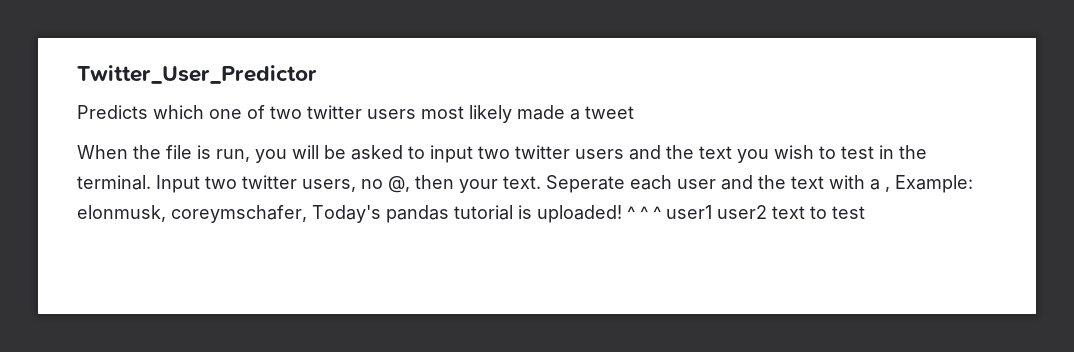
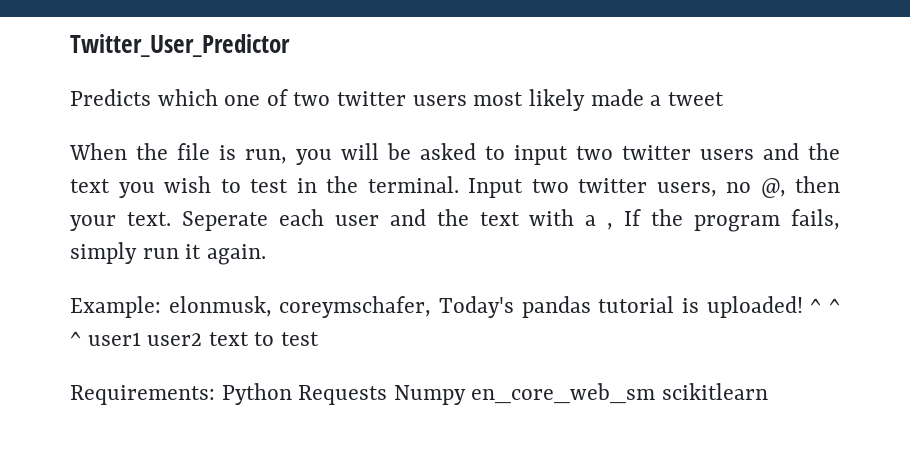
- Seperate each user and the text with a , Example: elonmusk, coreymschafer, Today's pandas tutorial is uploaded!
+ Seperate each user and the text with a , If the program fails, simply run it again.
+ Example: elonmusk, coreymschafer, Today's pandas tutorial is uploaded!
+ Requirements: Python Requests Numpy en_core_web_sm scikitlearn

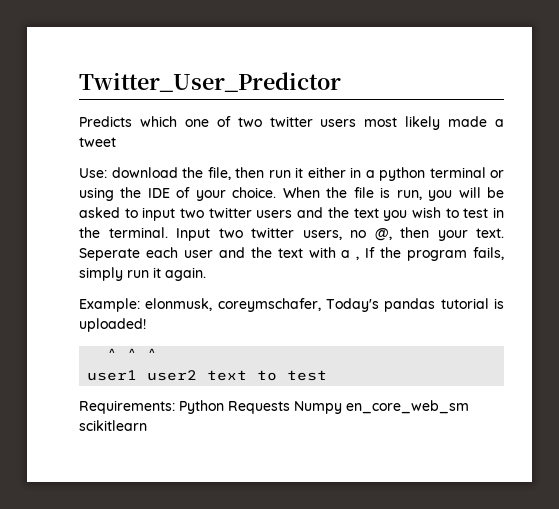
+ Use: download the file, then run it either in a python terminal or using the IDE of your choice.
- Example: elonmusk, coreymschafer, Today's pandas tutorial is uploaded! ^ ^ ^ user1 user2 text to test
+ Example: elonmusk, coreymschafer, Today's pandas tutorial is uploaded!
+ ^ ^ ^
+ user1 user2 text to test

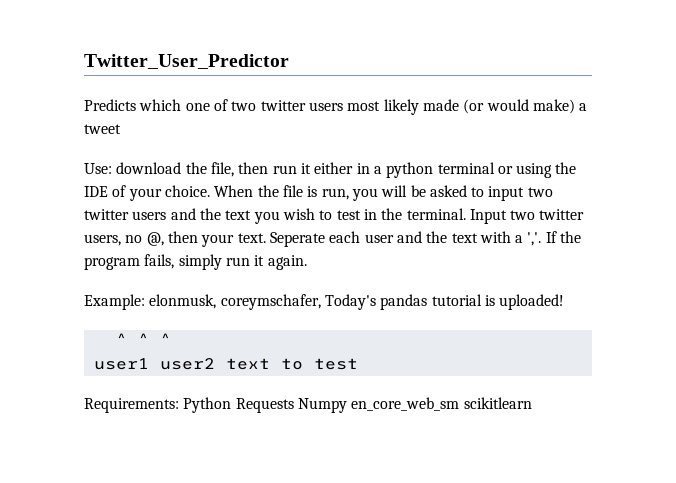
- Predicts which one of two twitter users most likely made a tweet
+ Predicts which one of two twitter users most likely made (or would make) a tweet
- Seperate each user and the text with a , If the program fails, simply run it again.
+ Seperate each user and the text with a ','. If the program fails, simply run it again.

